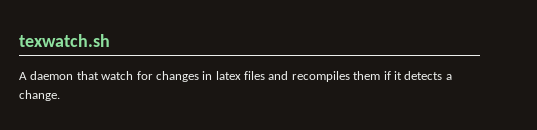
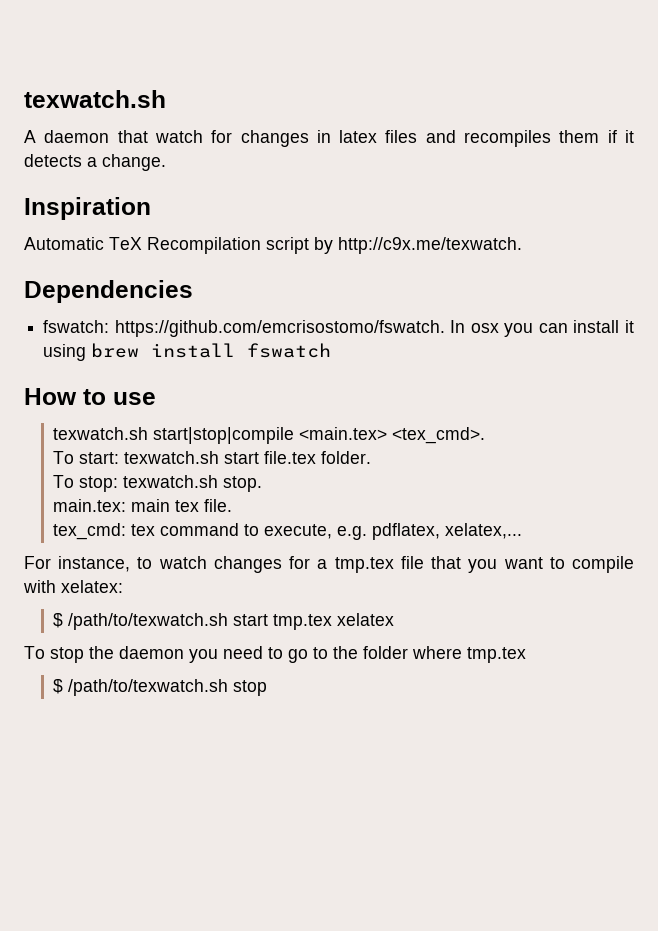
+ Inspiration
+ Automatic TeX Recompilation script by http://c9x.me/texwatch.
+ Dependencies
+ fswatch: https://github.com/emcrisostomo/fswatch. In osx you can install it using brew install fswatch
+ How to use
+ texwatch.sh start|stop|compile <main.tex> <tex_cmd>.
+ To start: texwatch.sh start file.tex folder.
+ To stop: texwatch.sh stop.
+ main.tex: main tex file.
+ tex_cmd: tex command to execute, e.g. pdflatex, xelatex,...
+ For instance, to watch changes for a tmp.tex file that you want to compile with xelatex:
+ $ /path/to/texwatch.sh start tmp.tex xelatex
+ To stop the daemon you need to go to the folder where tmp.tex
+ $ /path/to/texwatch.sh stop

